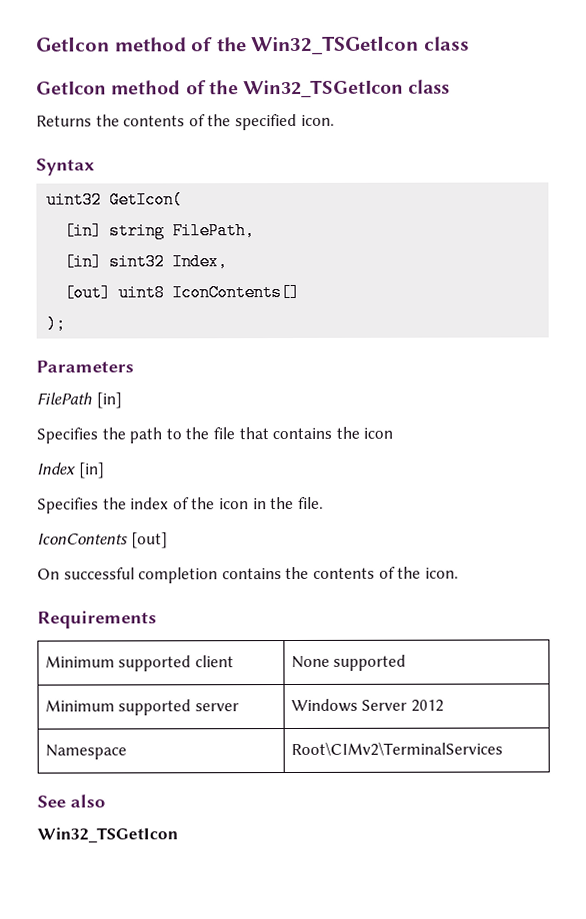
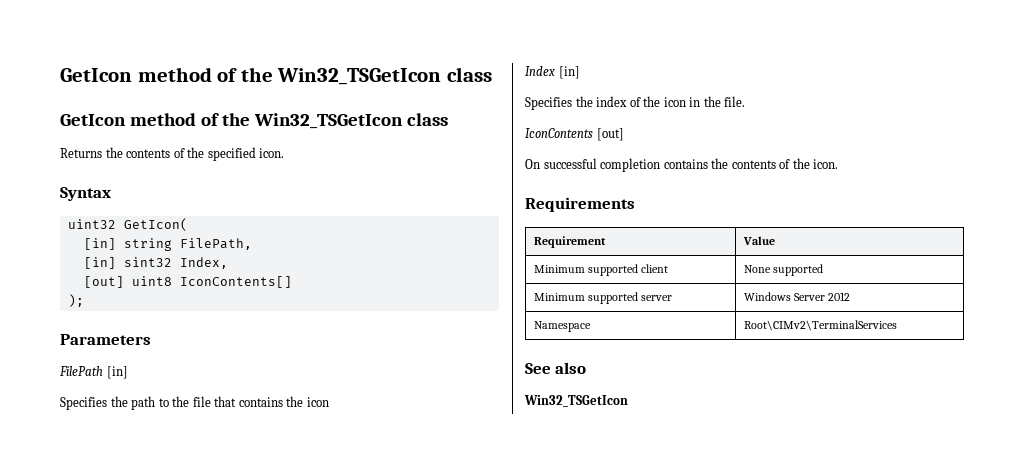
+ Requirement | Value

